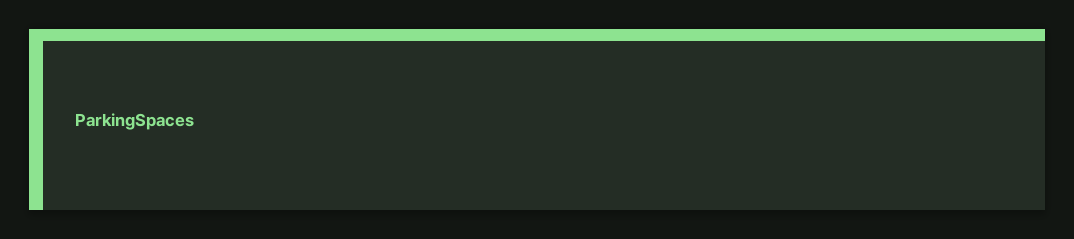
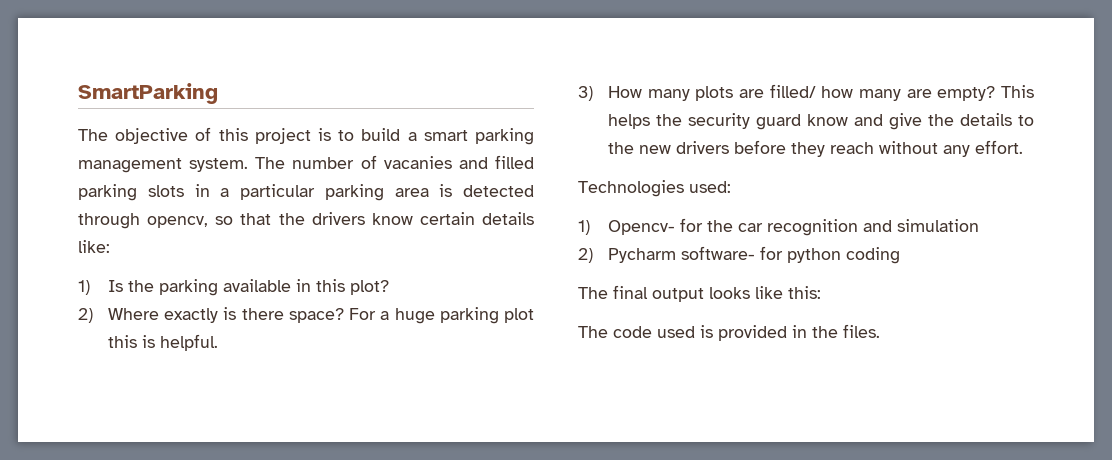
- ParkingSpaces
+ SmartParking
+ The objective of this project is to build a smart parking management system. The number of vacanies and filled parking slots in a particular parking area is detected through opencv, so that the drivers know certain details like:
+ 1) Is the parking available in this plot?
+ 2) Where exactly is there space? For a huge parking plot this is helpful.
+ 3) How many plots are filled/ how many are empty? This helps the security guard know and give the details to the new drivers before they reach without any effort.
+ Technologies used:
+ 1) Opencv- for the car recognition and simulation
+ 2) Pycharm software- for python coding
+ The final output looks like this:
+ The code used is provided in the files.

